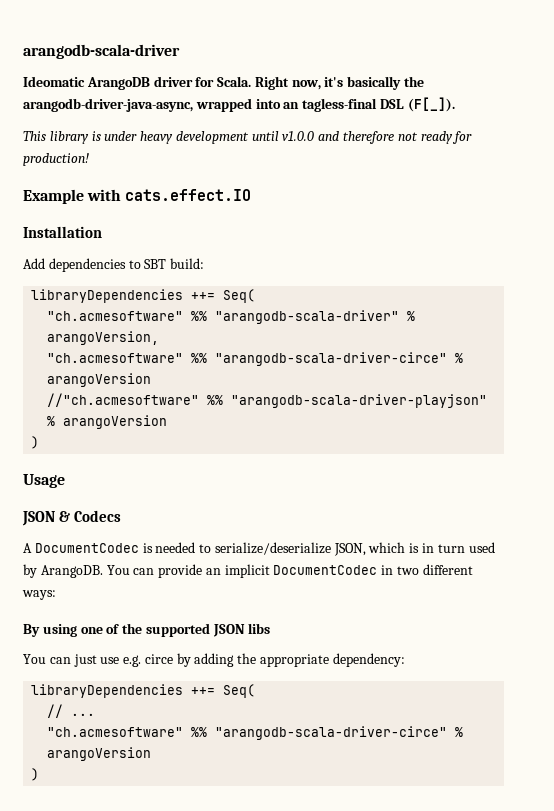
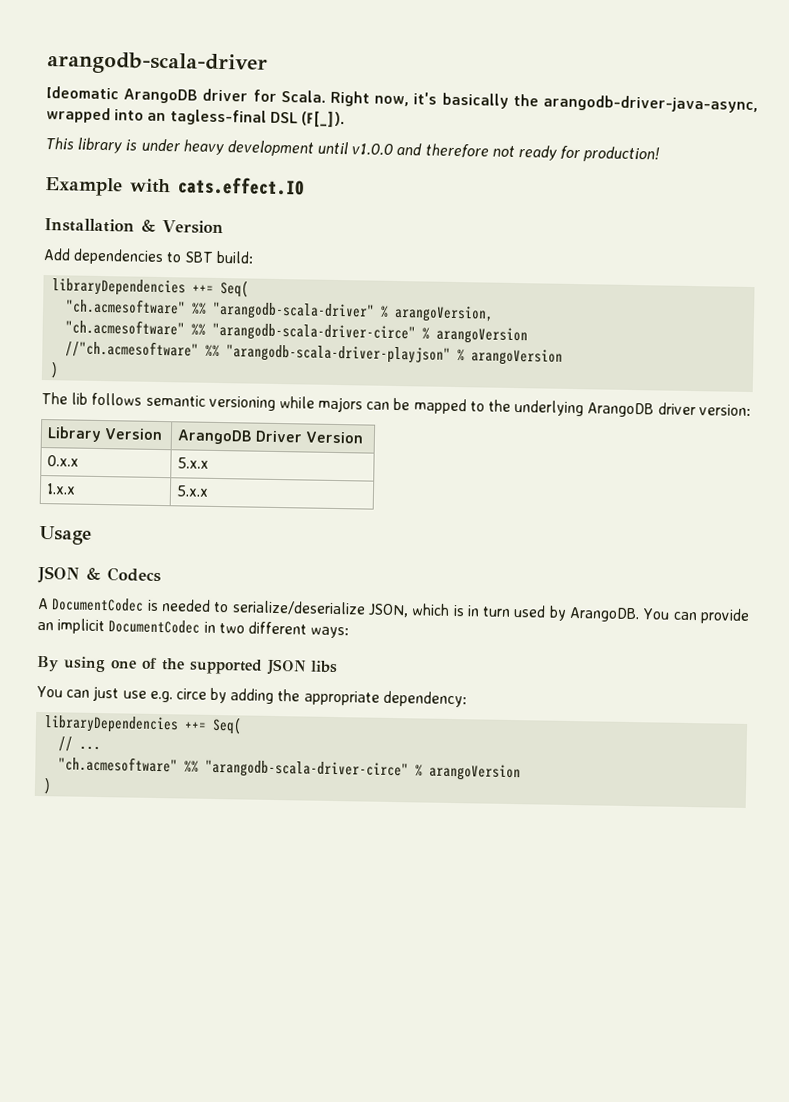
- Installation
+ Installation & Version
+ The lib follows semantic versioning while majors can be mapped to the underlying ArangoDB driver version:
+ Library Version | ArangoDB Driver Version
+ 0.x.x | 5.x.x
+ 1.x.x | 5.x.x

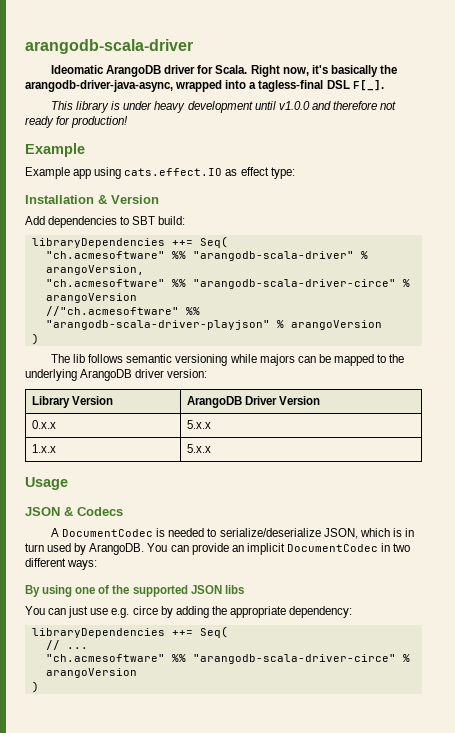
- Right now, it's basically the arangodb-driver-java-async, wrapped into an tagless-final DSL (F[_]).
+ Right now, it's basically the arangodb-driver-java-async, wrapped into a tagless-final DSL F[_].
  This library is under heavy development until v1.0.0 and therefore not ready for production!
- Example with cats.effect.IO
+ Example
+ Example app using cats.effect.IO as effect type:

